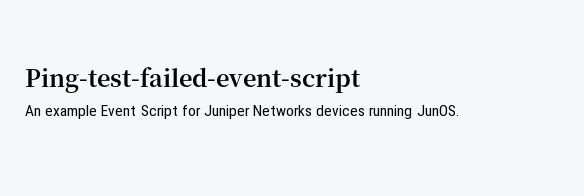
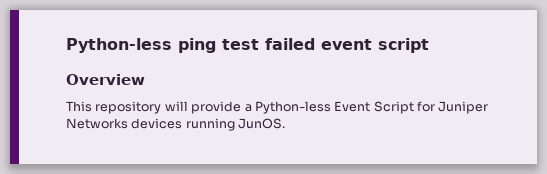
- Ping-test-failed-event-script
- An example Event Script for Juniper Networks devices running JunOS.
+ Python-less ping test failed event script
+ Overview
+ This repository will provide a Python-less Event Script for Juniper Networks devices running JunOS.

